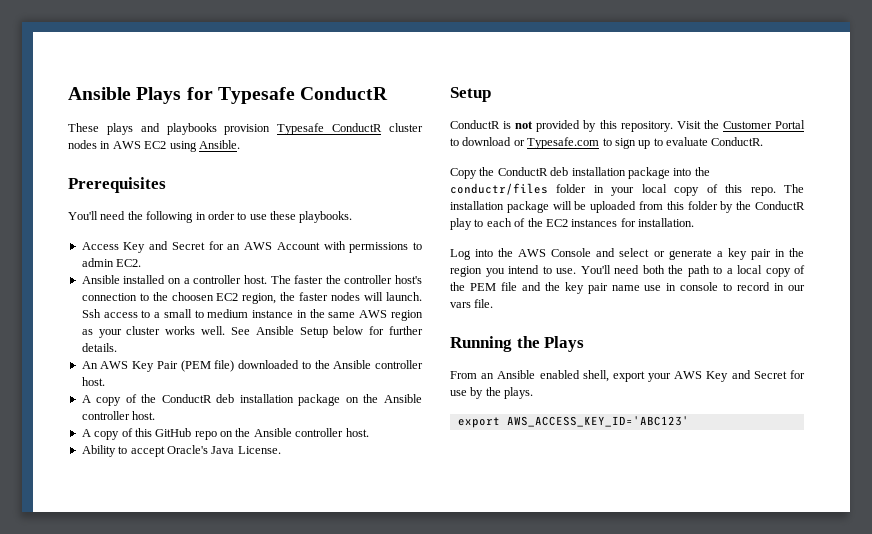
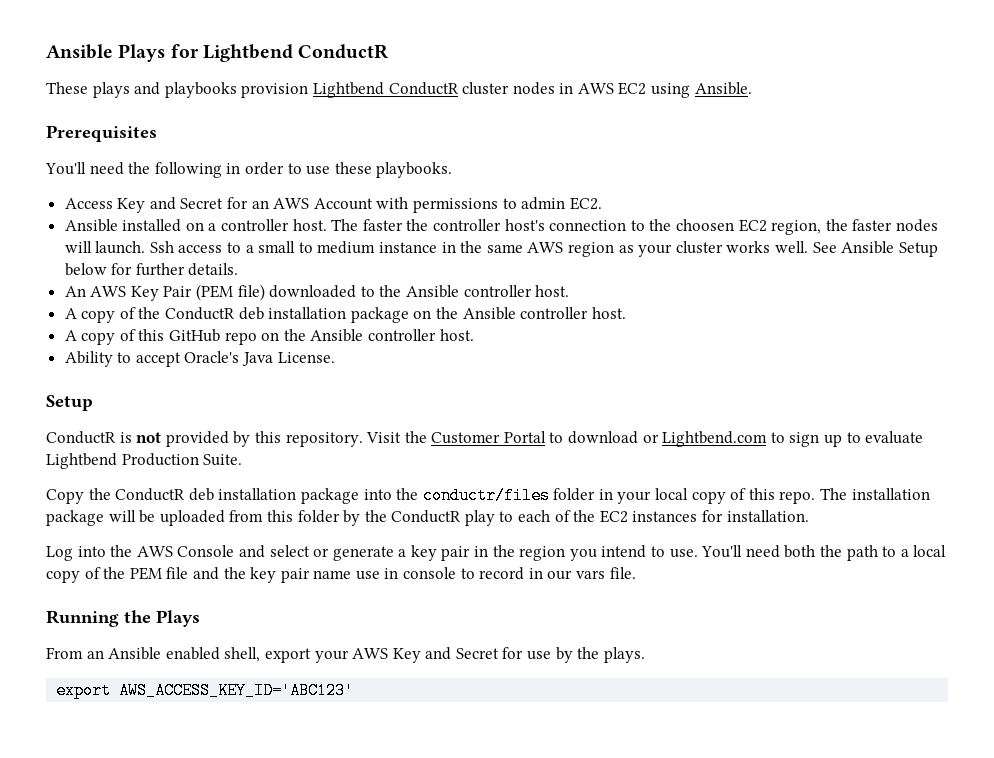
- Ansible Plays for Typesafe ConductR
+ Ansible Plays for Lightbend ConductR
- These plays and playbooks provision Typesafe ConductR cluster nodes in AWS EC2 using Ansible.
+ These plays and playbooks provision Lightbend ConductR cluster nodes in AWS EC2 using Ansible.
- Visit the Customer Portal to download or Typesafe.com to sign up to evaluate ConductR.
+ Visit the Customer Portal to download or Lightbend.com to sign up to evaluate Lightbend Production Suite.

